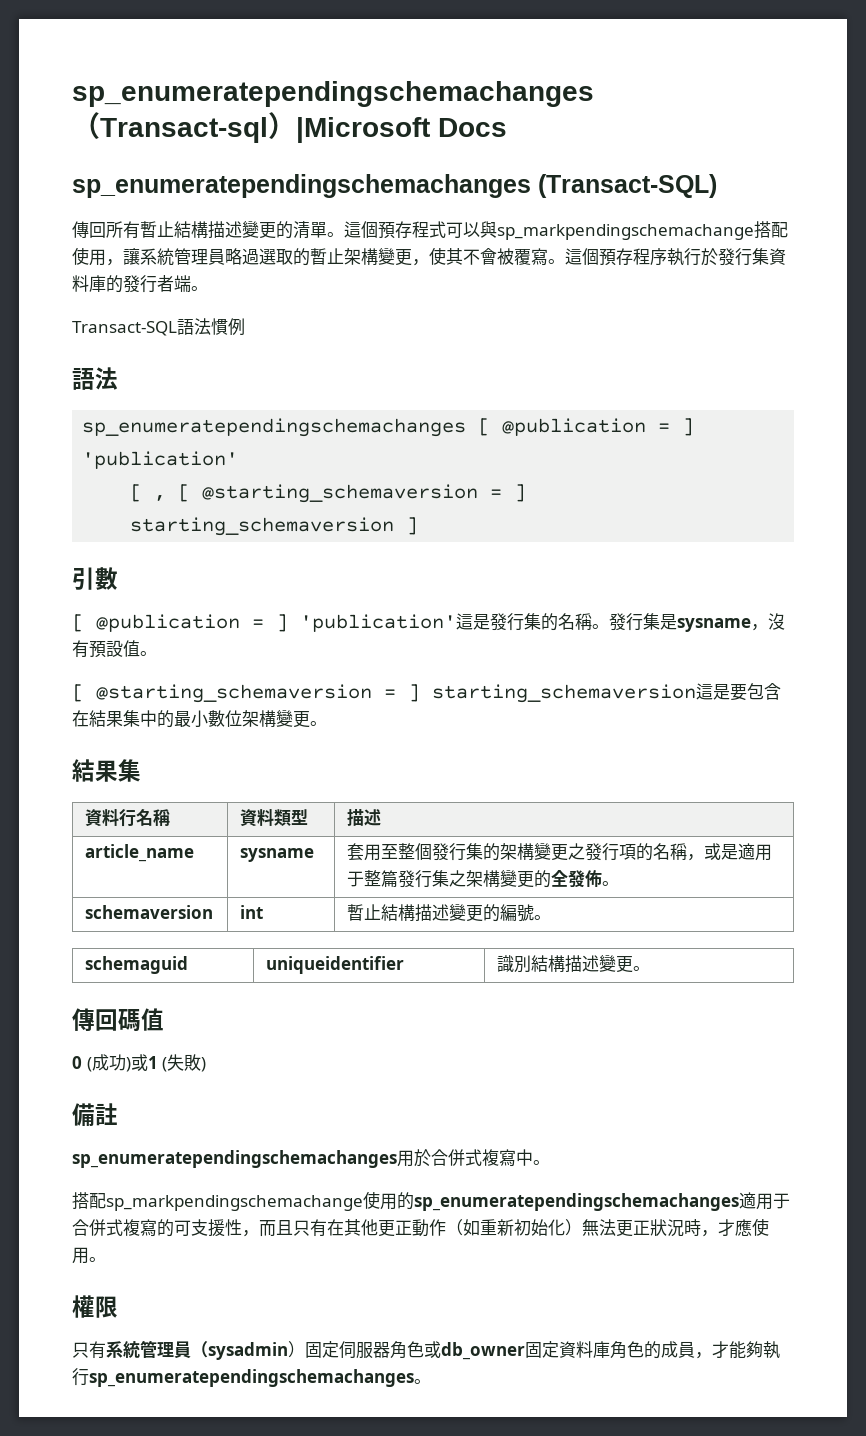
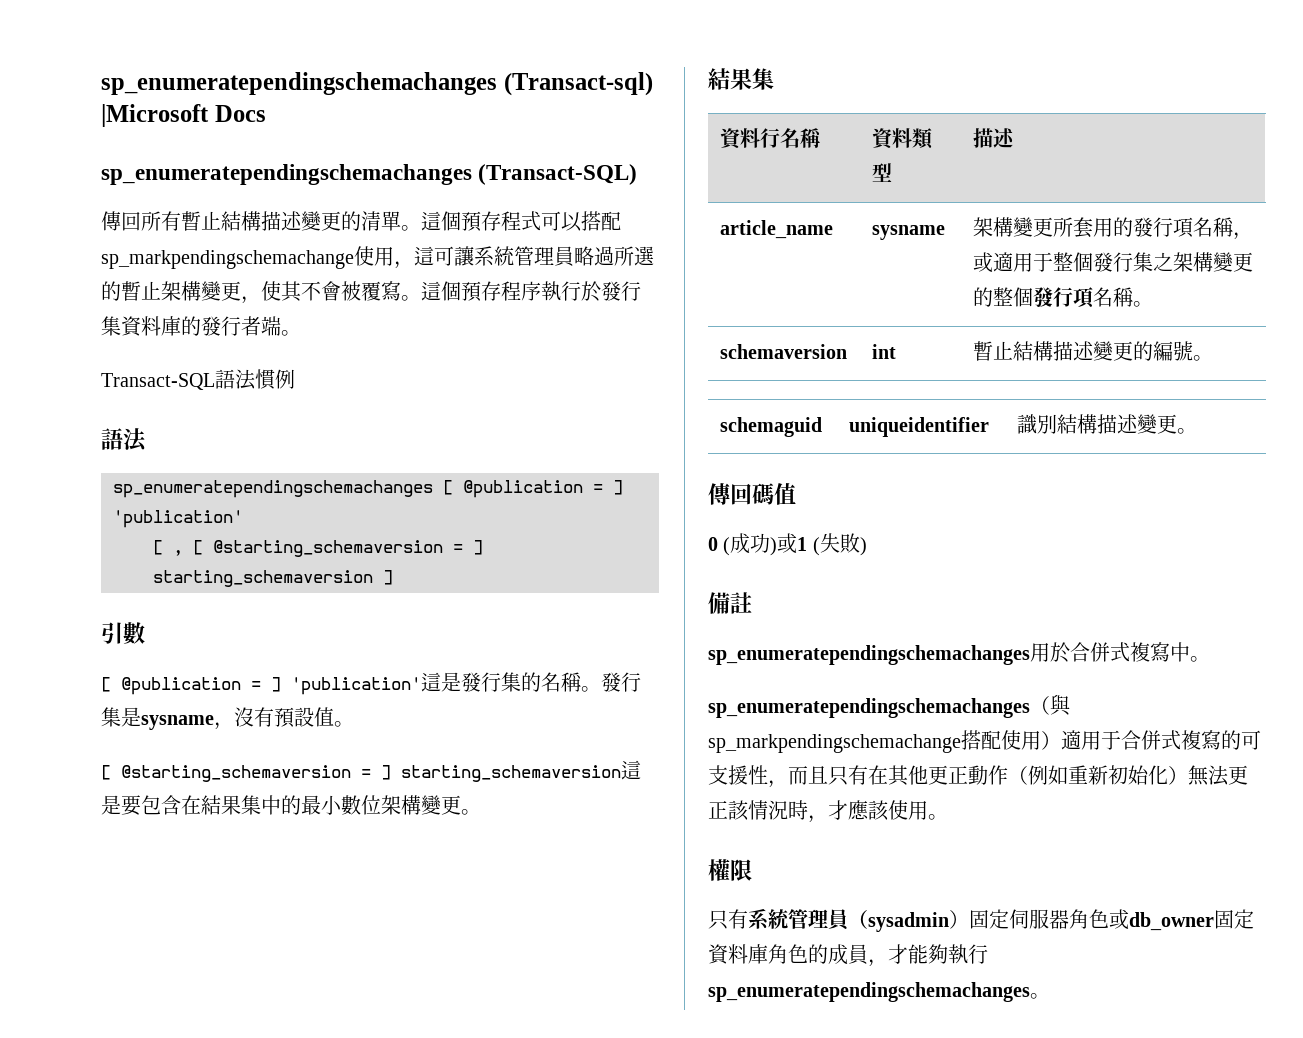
- sp_enumeratependingschemachanges（Transact-sql）|Microsoft Docs
+ sp_enumeratependingschemachanges (Transact-sql) |Microsoft Docs
- 這個預存程式可以與sp_markpendingschemachange搭配使用，讓系統管理員略過選取的暫止架構變更，使其不會被覆寫。
+ 這個預存程式可以搭配sp_markpendingschemachange使用，這可讓系統管理員略過所選的暫止架構變更，使其不會被覆寫。
- article_name | sysname | 套用至整個發行集的架構變更之發行項的名稱，或是適用于整篇發行集之架構變更的全發佈。
+ article_name | sysname | 架構變更所套用的發行項名稱，或適用于整個發行集之架構變更的整個發行項名稱。
- 搭配sp_markpendingschemachange使用的sp_enumeratependingschemachanges適用于合併式複寫的可支援性，而且只有在其他更正動作（如重新初始化）無法更正狀況時，才應使用。
+ sp_enumeratependingschemachanges（與sp_markpendingschemachange搭配使用）適用于合併式複寫的可支援性，而且只有在其他更正動作（例如重新初始化）無法更正該情況時，才應該使用。

